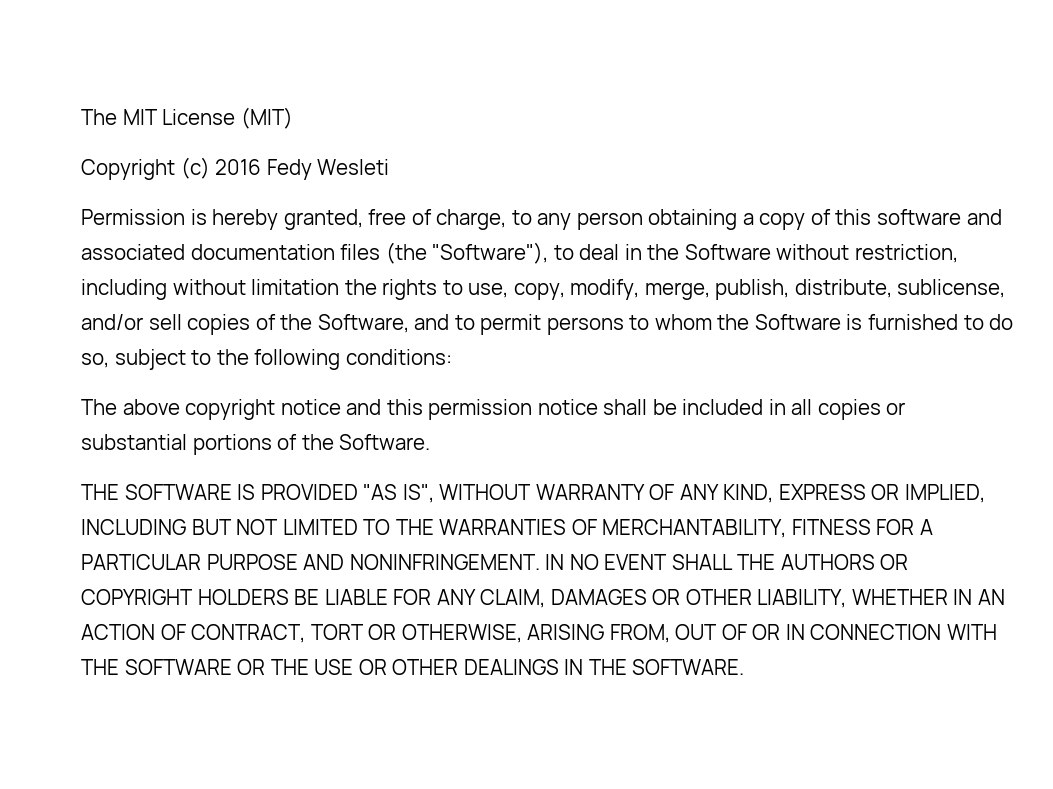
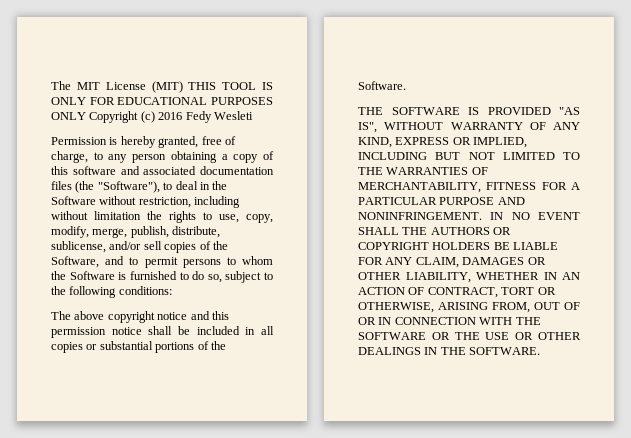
- The MIT License (MIT)
- Copyright (c) 2016 Fedy Wesleti
+ The MIT License (MIT) THIS TOOL IS ONLY FOR EDUCATIONAL PURPOSES ONLY Copyright (c) 2016 Fedy Wesleti

